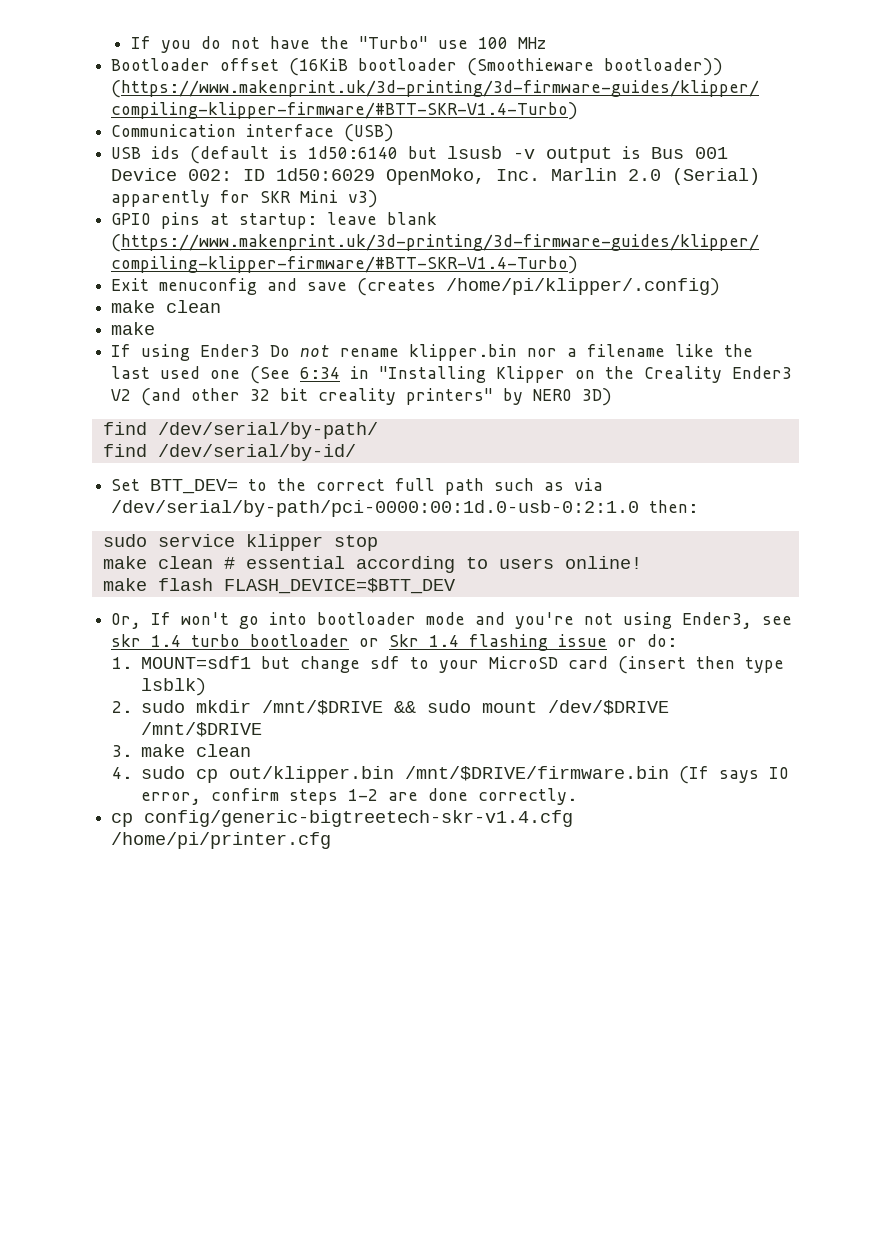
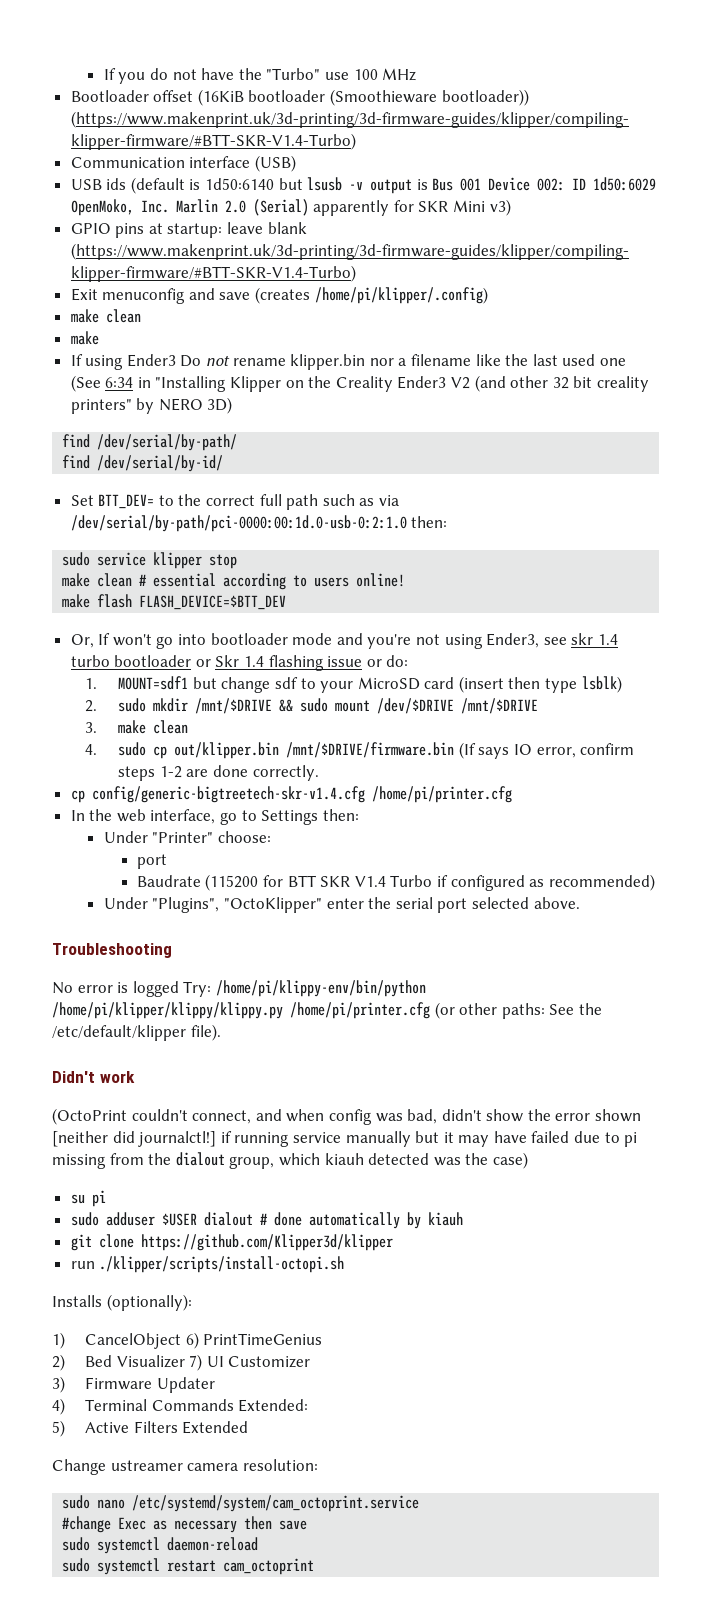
+ In the web interface, go to Settings then:
+ Under "Printer" choose:
+ port
+ Baudrate (115200 for BTT SKR V1.4 Turbo if configured as recommended)
+ Under "Plugins", "OctoKlipper" enter the serial port selected above.
+ Troubleshooting
+ No error is logged Try: /home/pi/klippy-env/bin/python /home/pi/klipper/klippy/klippy.py /home/pi/printer.cfg (or other paths: See the /etc/default/klipper file).
+ Didn't work
+ (OctoPrint couldn't connect, and when config was bad, didn't show the error shown [neither did journalctl!] if running service manually but it may have failed due to pi missing from the dialout group, which kiauh detected was the case)
+ su pi
+ sudo adduser $USER dialout # done automatically by kiauh
+ git clone https://github.com/Klipper3d/klipper
+ run ./klipper/scripts/install-octopi.sh
+ Installs (optionally):
+ 1) CancelObject 6) PrintTimeGenius
+ 2) Bed Visualizer 7) UI Customizer
+ 3) Firmware Updater
+ 4) Terminal Commands Extended:
+ 5) Active Filters Extended
+ Change ustreamer camera resolution:
+ sudo nano /etc/systemd/system/cam_octoprint.service
+ #change Exec as necessary then save
+ sudo systemctl daemon-reload
+ sudo systemctl restart cam_octoprint

